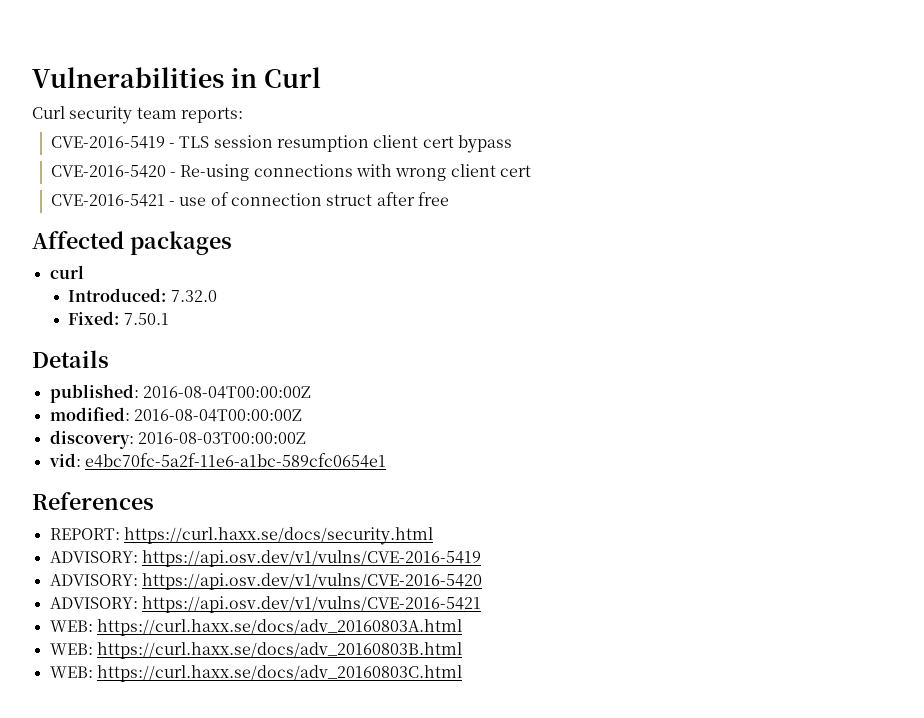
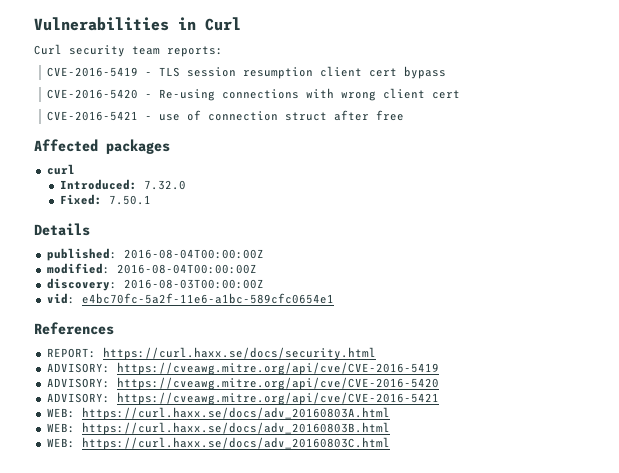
- ADVISORY: https://api.osv.dev/v1/vulns/CVE-2016-5419
- ADVISORY: https://api.osv.dev/v1/vulns/CVE-2016-5420
- ADVISORY: https://api.osv.dev/v1/vulns/CVE-2016-5421
+ ADVISORY: https://cveawg.mitre.org/api/cve/CVE-2016-5419
+ ADVISORY: https://cveawg.mitre.org/api/cve/CVE-2016-5420
+ ADVISORY: https://cveawg.mitre.org/api/cve/CVE-2016-5421

